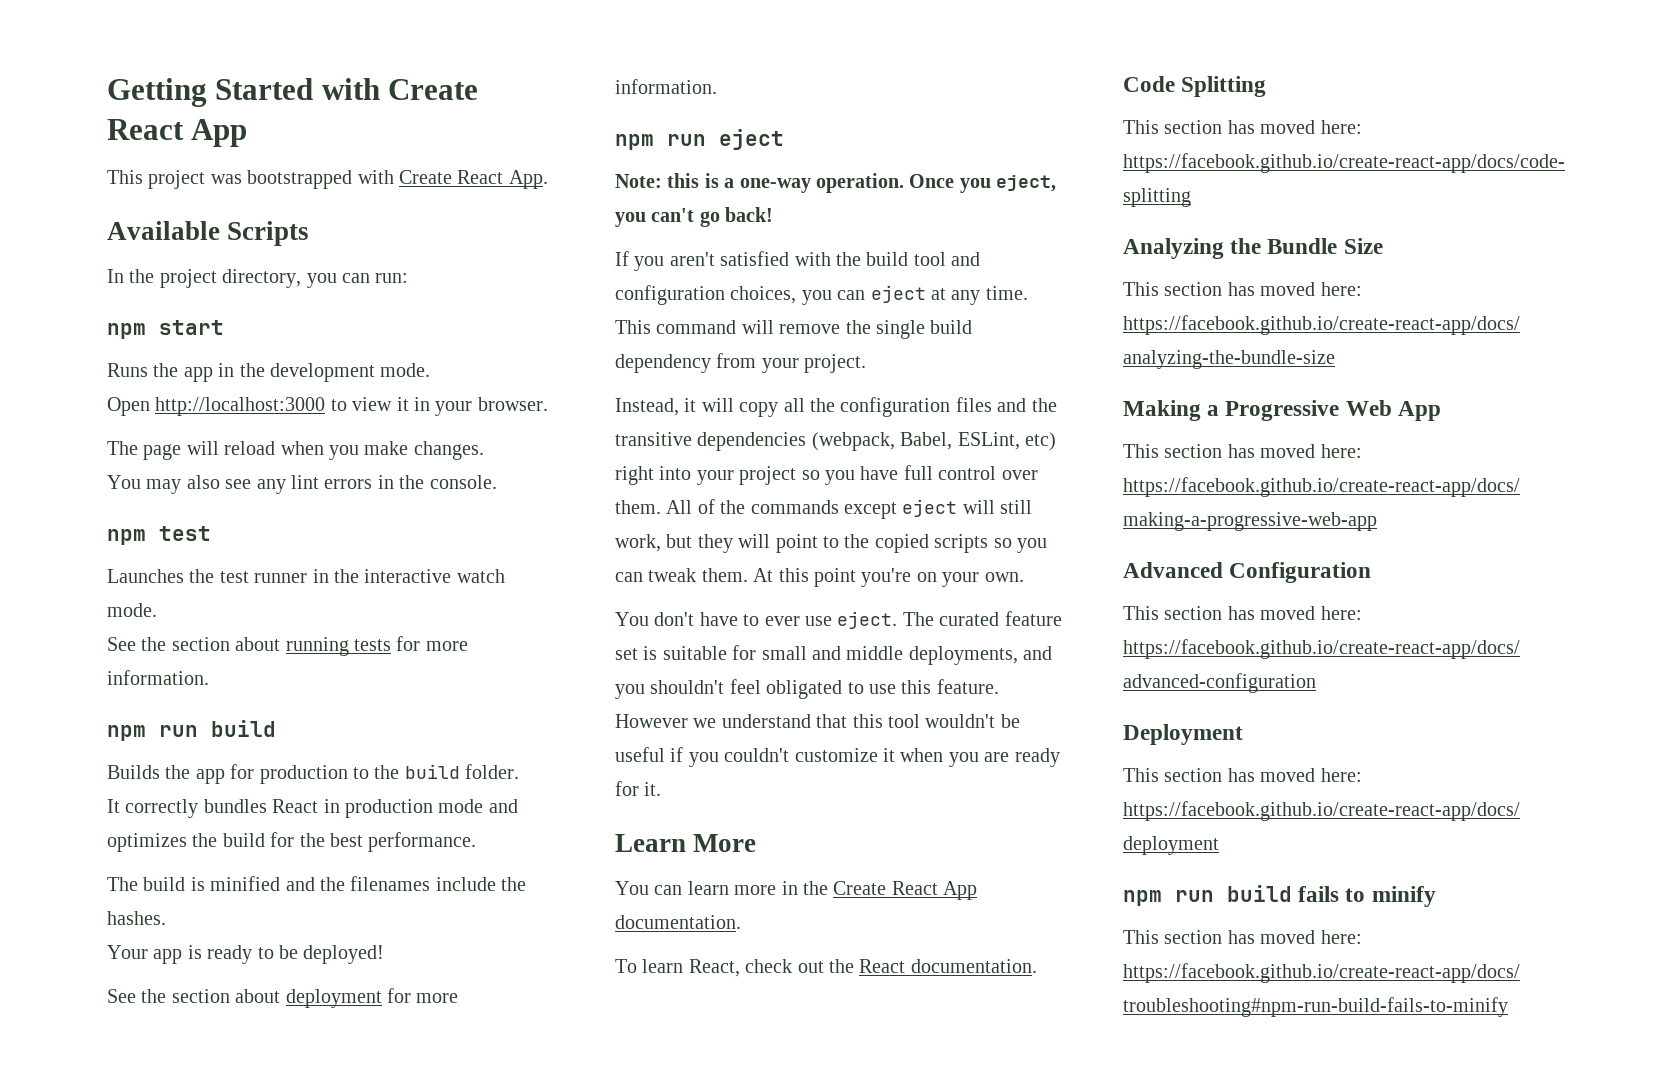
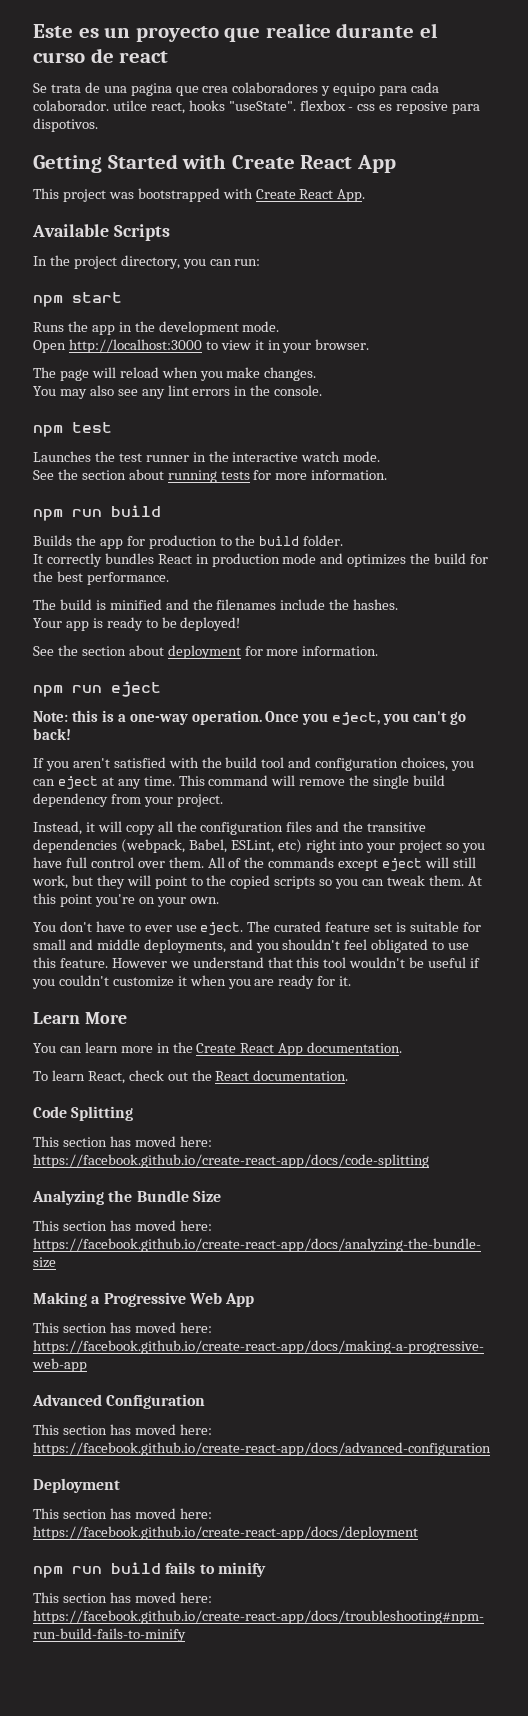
+ Este es un proyecto que realice durante el curso de react
+ Se trata de una pagina que crea colaboradores y equipo para cada colaborador. utilce react, hooks "useState". flexbox - css es reposive para dispotivos.

